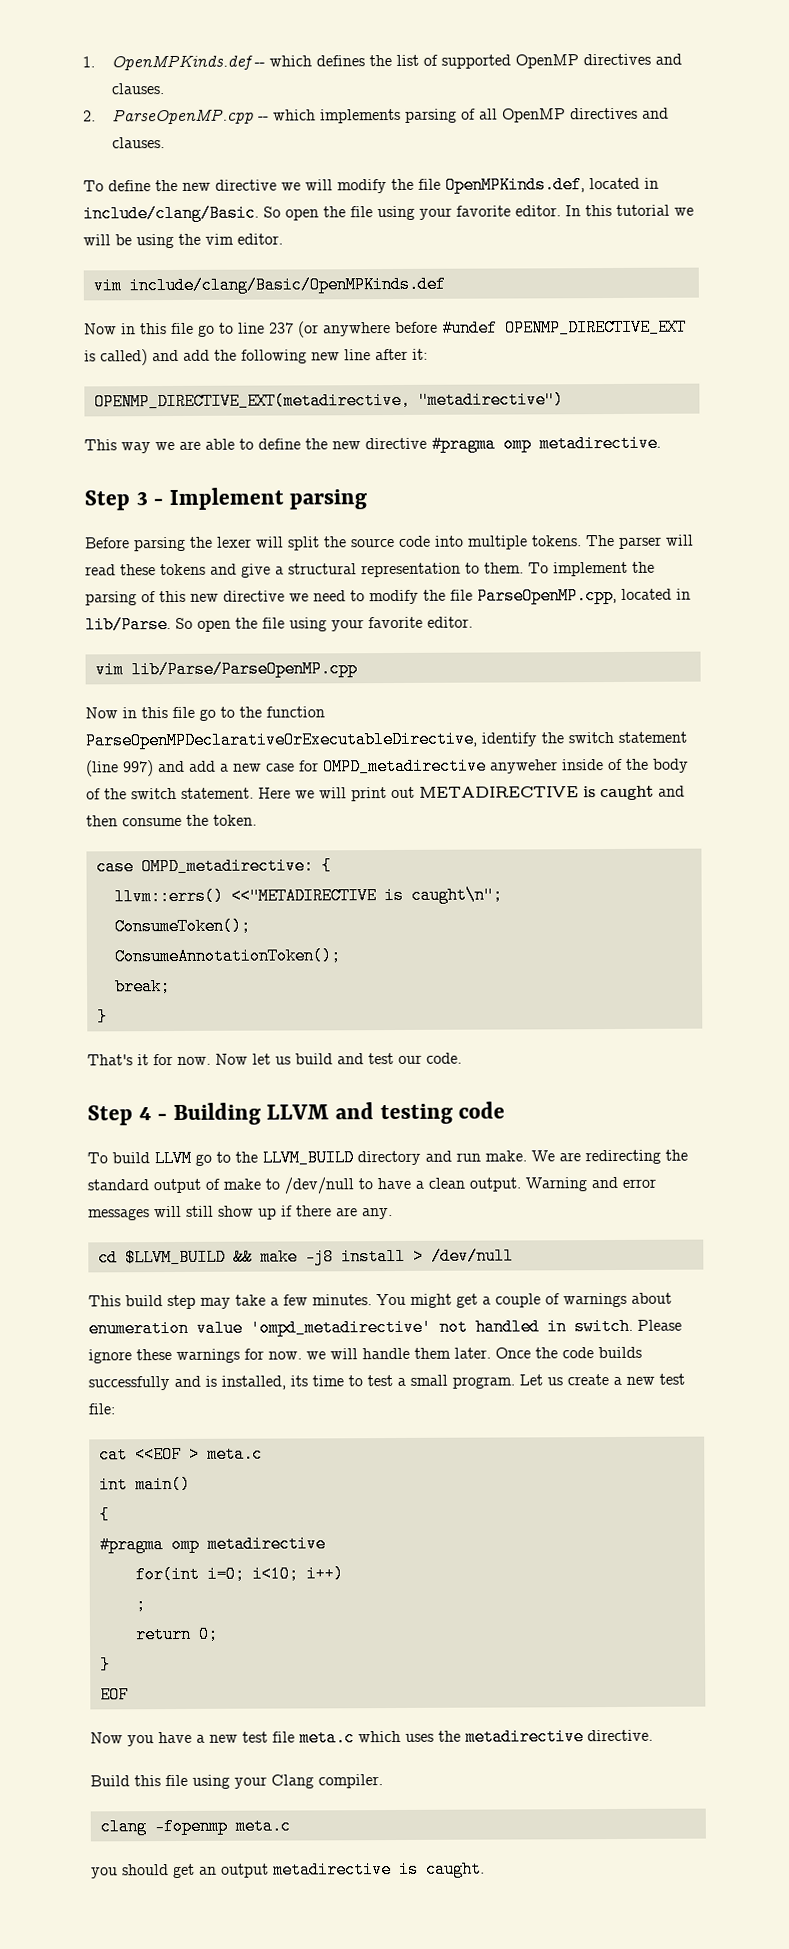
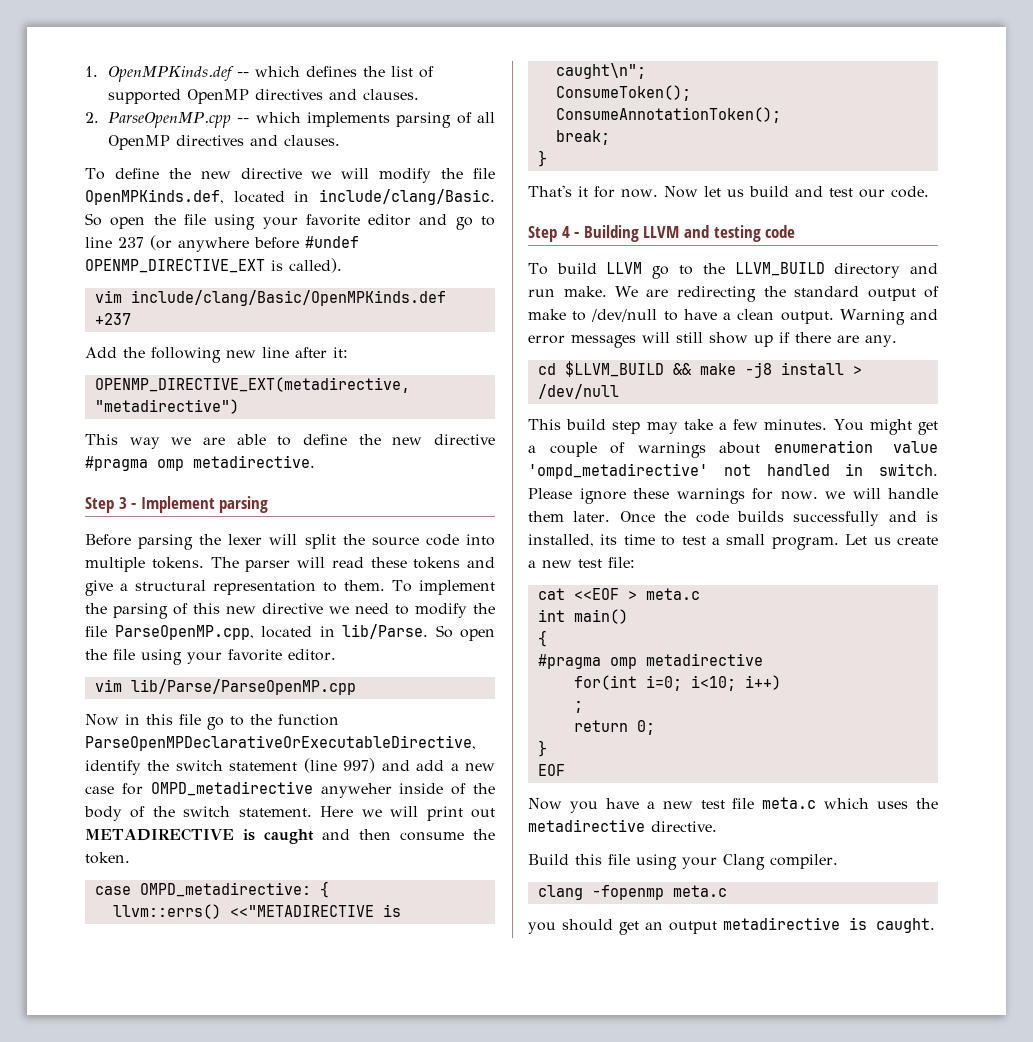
- So open the file using your favorite editor. In this tutorial we will be using the vim editor.
- vim include/clang/Basic/OpenMPKinds.def
- Now in this file go to line 237 (or anywhere before #undef OPENMP_DIRECTIVE_EXT is called) and add the following new line after it:
+ So open the file using your favorite editor and go to line 237 (or anywhere before #undef OPENMP_DIRECTIVE_EXT is called).
+ vim include/clang/Basic/OpenMPKinds.def +237
+ Add the following new line after it:

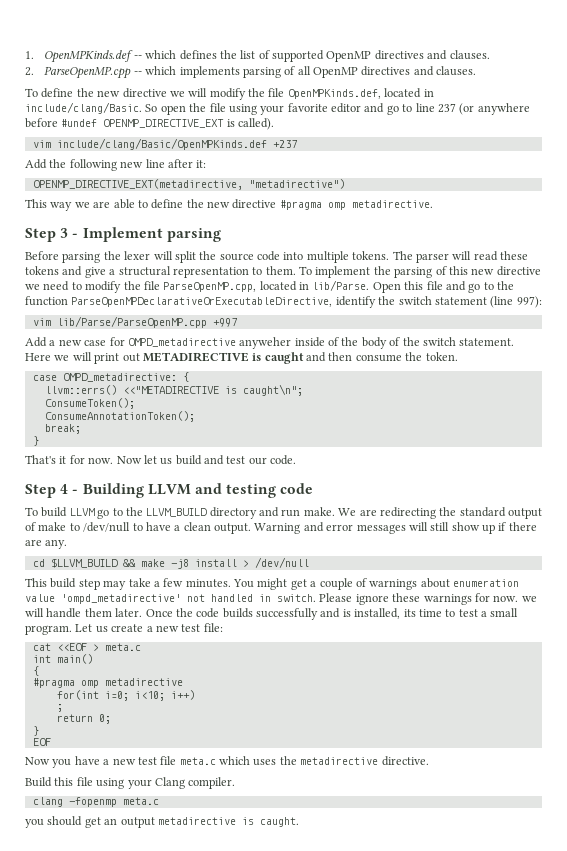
- So open the file using your favorite editor.
- vim lib/Parse/ParseOpenMP.cpp
- Now in this file go to the function ParseOpenMPDeclarativeOrExecutableDirective, identify the switch statement (line 997) and add a new case for OMPD_metadirective anyweher inside of the body of the switch statement.
+ Open this file and go to the function ParseOpenMPDeclarativeOrExecutableDirective, identify the switch statement (line 997):
+ vim lib/Parse/ParseOpenMP.cpp +997
+ Add a new case for OMPD_metadirective anyweher inside of the body of the switch statement.

